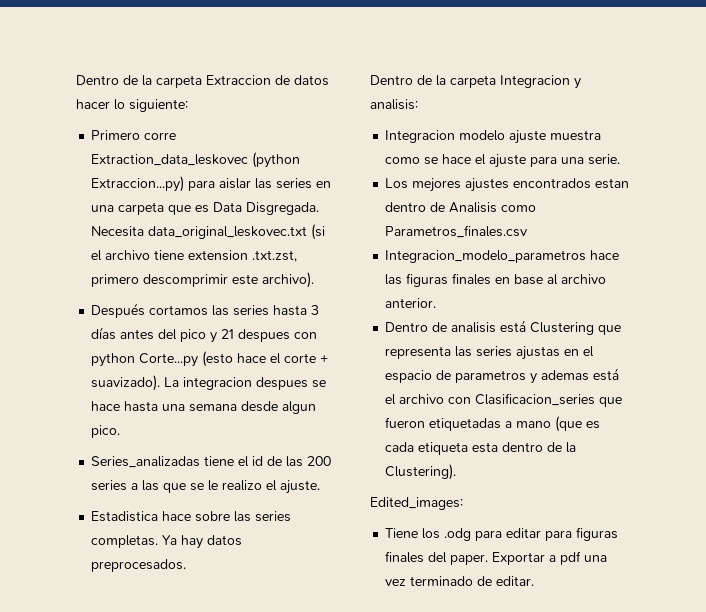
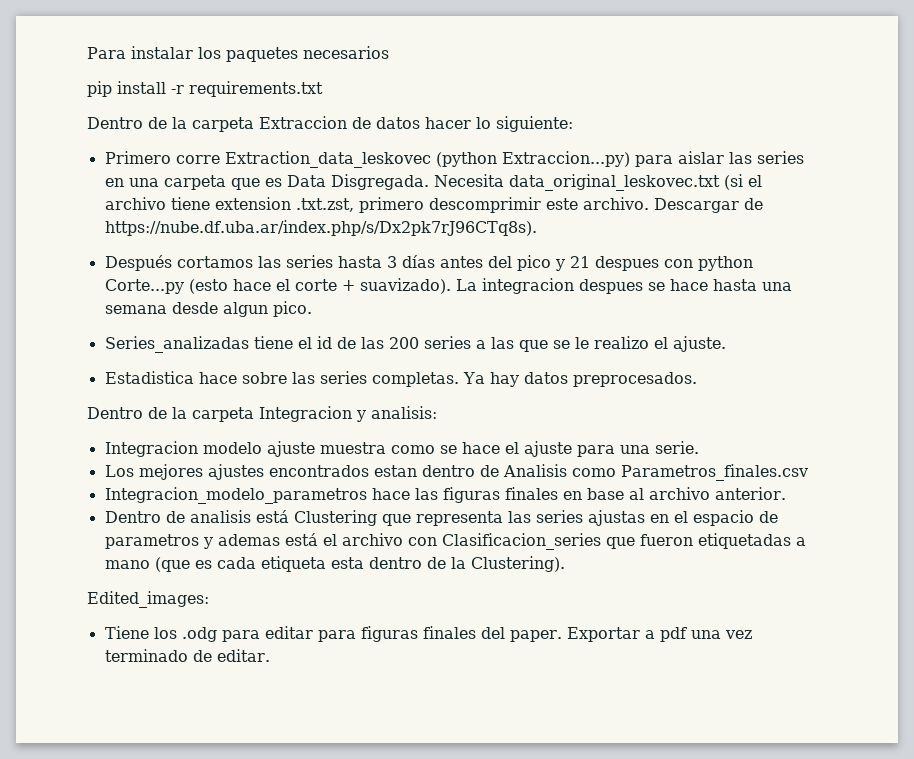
+ Para instalar los paquetes necesarios
+ pip install -r requirements.txt
- Necesita data_original_leskovec.txt (si el archivo tiene extension .txt.zst, primero descomprimir este archivo).
+ Necesita data_original_leskovec.txt (si el archivo tiene extension .txt.zst, primero descomprimir este archivo. Descargar de https://nube.df.uba.ar/index.php/s/Dx2pk7rJ96CTq8s).

